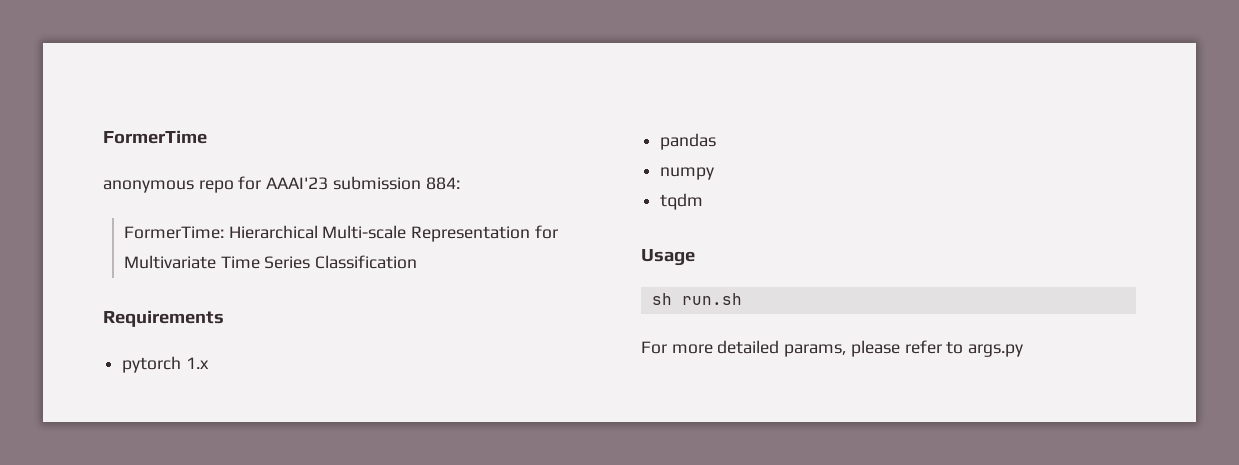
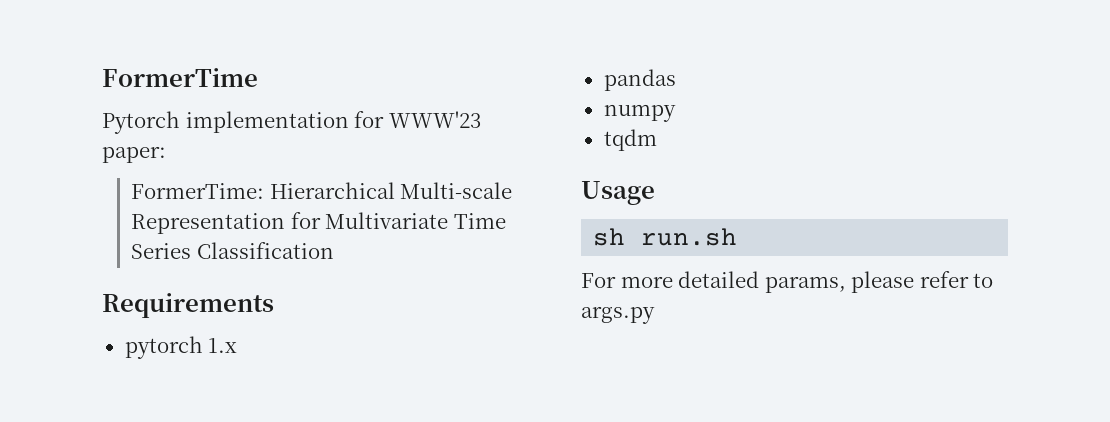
- anonymous repo for AAAI'23 submission 884:
+ Pytorch implementation for WWW'23 paper:

